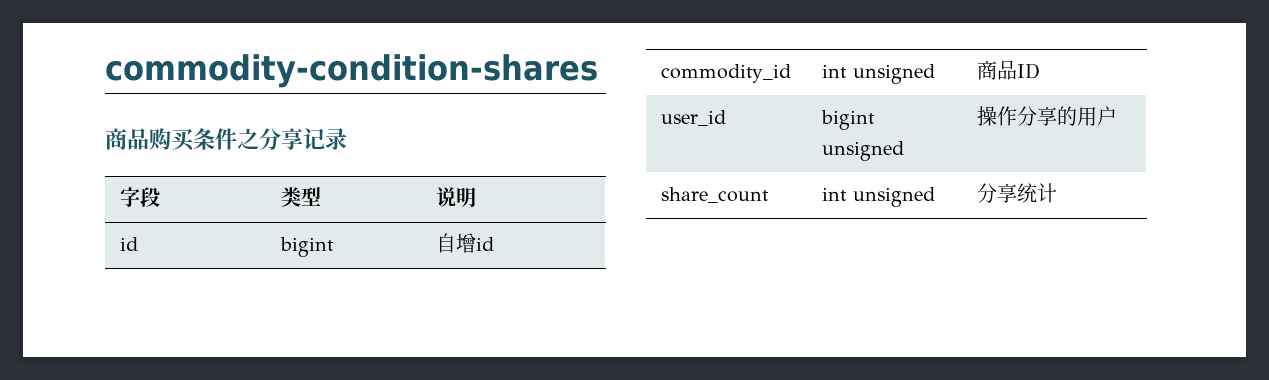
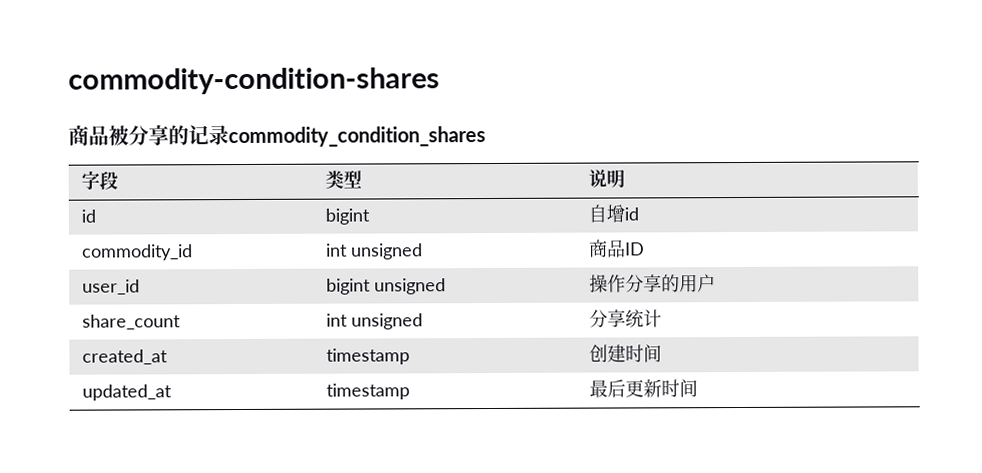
- 商品购买条件之分享记录
+ 商品被分享的记录commodity_condition_shares
+ created_at | timestamp | 创建时间
+ updated_at | timestamp | 最后更新时间

